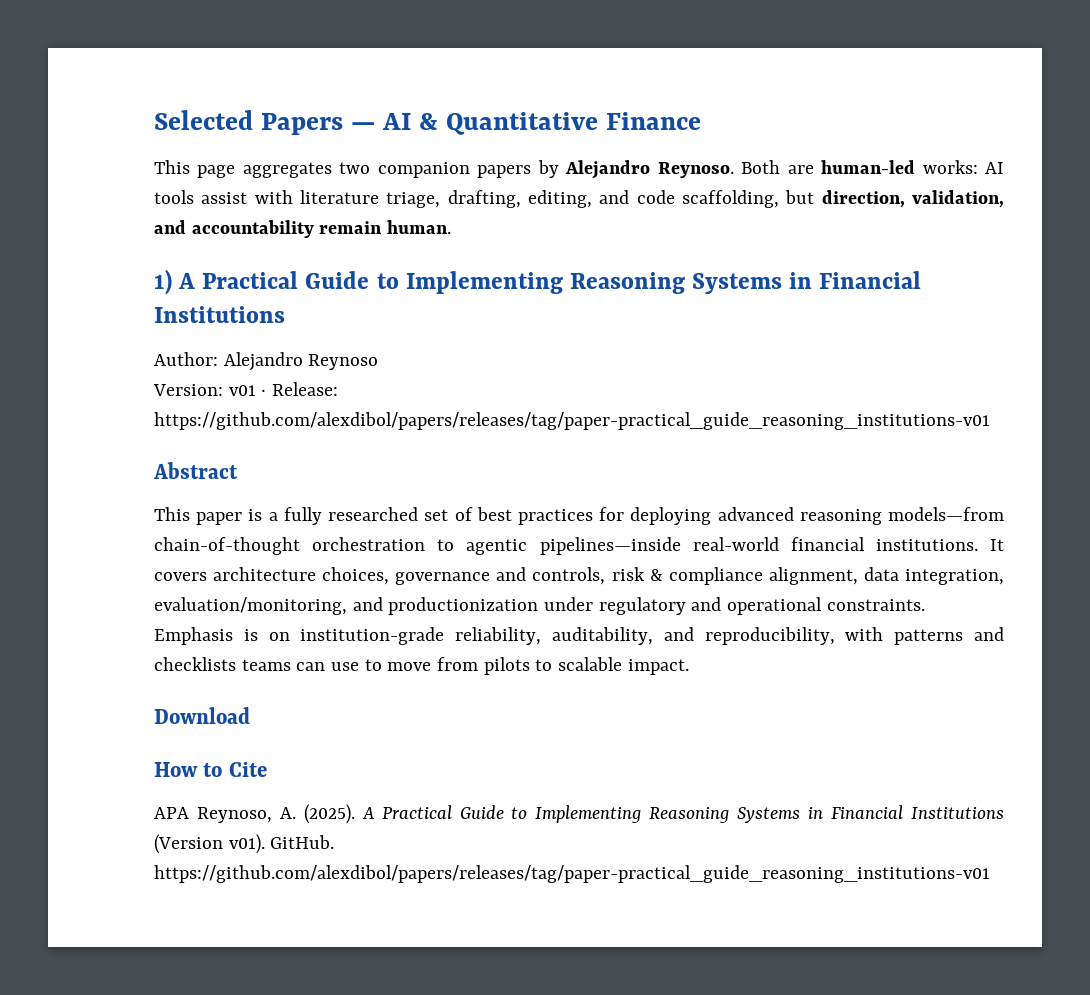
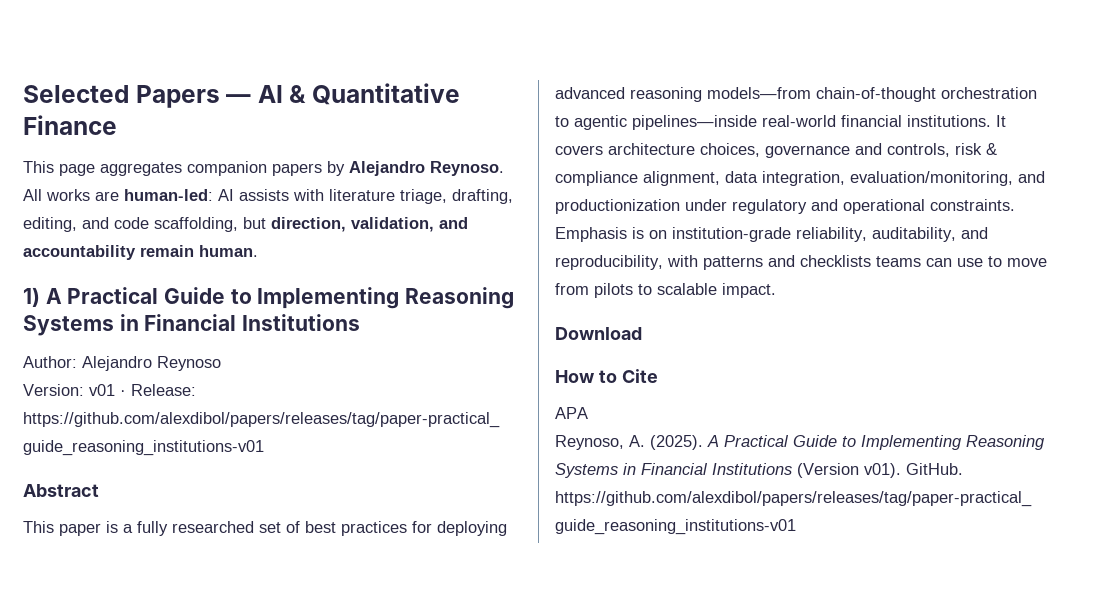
- This page aggregates two companion papers by Alejandro Reynoso.
+ This page aggregates companion papers by Alejandro Reynoso.
- Both are human-led works: AI tools assist with literature triage, drafting, editing, and code scaffolding, but direction, validation, and accountability remain human.
+ All works are human-led: AI assists with literature triage, drafting, editing, and code scaffolding, but direction, validation, and accountability remain human.
- APA Reynoso, A. (2025).
+ APA
+ Reynoso, A. (2025).

